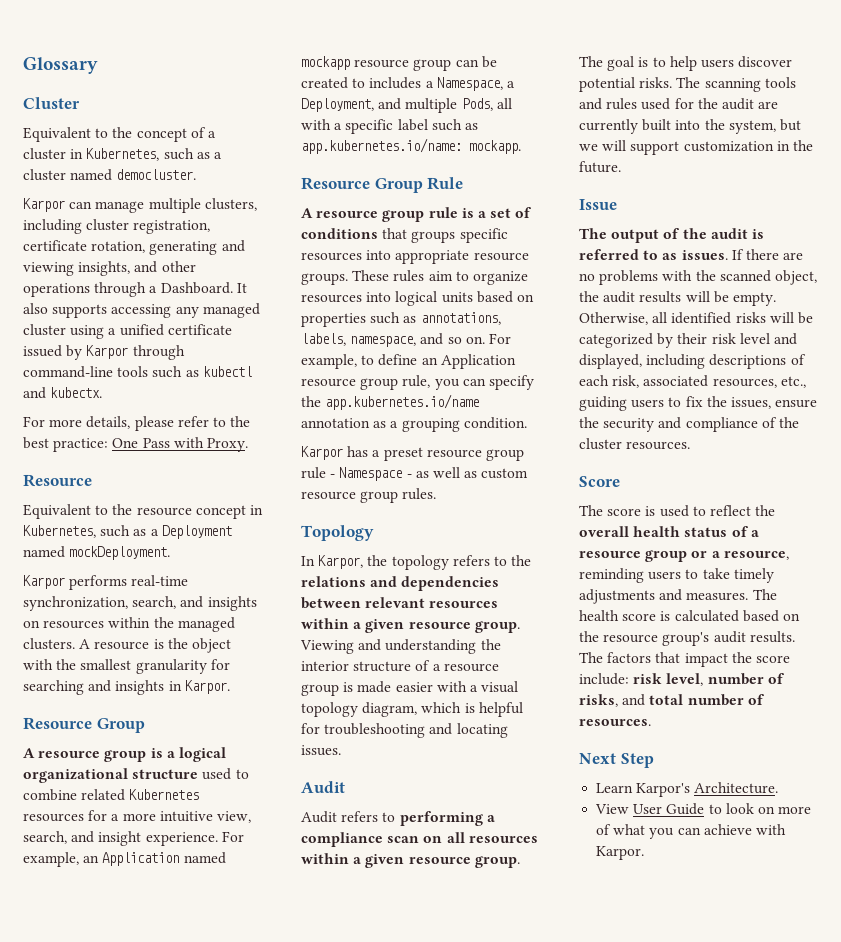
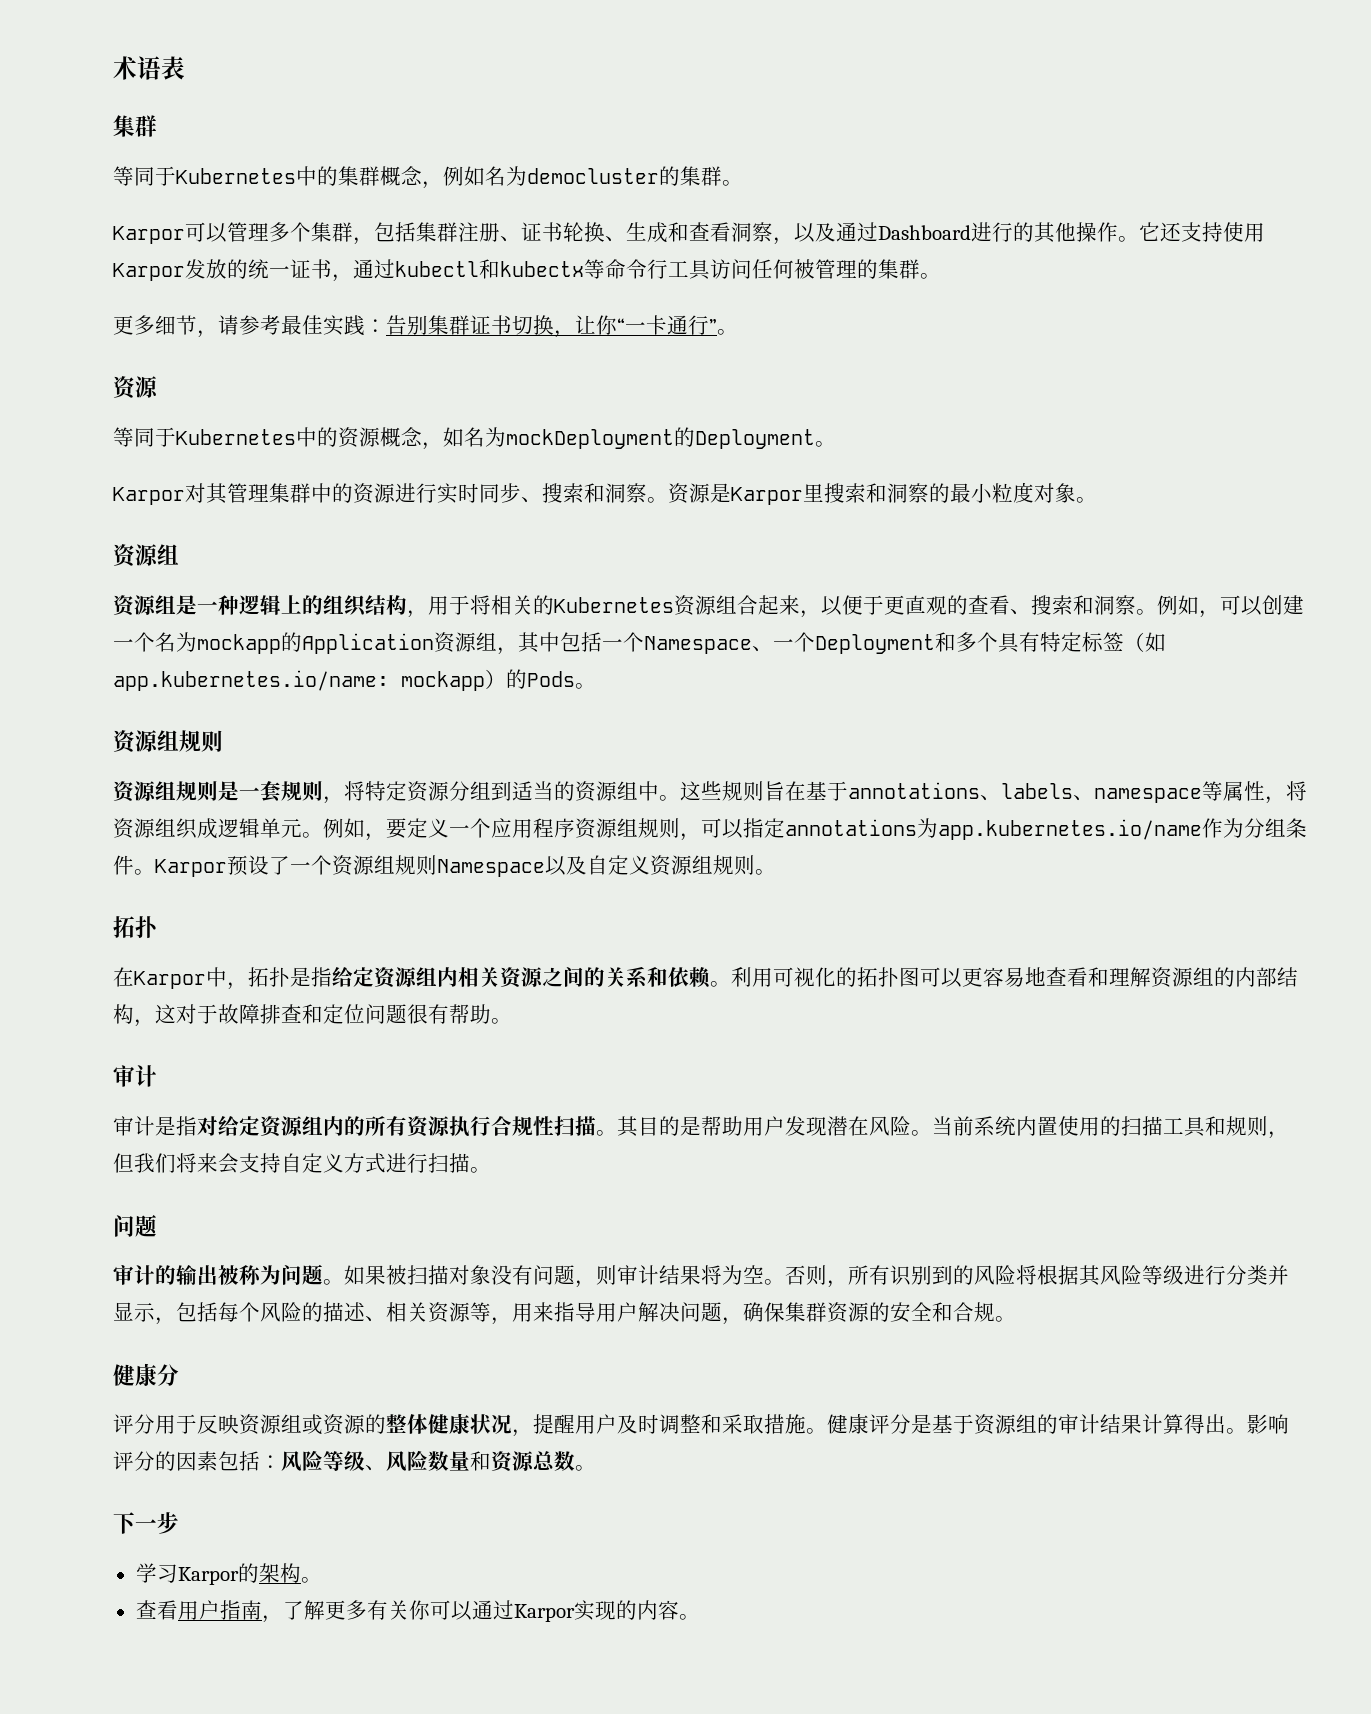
- Glossary
- Cluster
- Equivalent to the concept of a cluster in Kubernetes, such as a cluster named democluster.
- Karpor can manage multiple clusters, including cluster registration, certificate rotation, generating and viewing insights, and other operations through a Dashboard. It also supports accessing any managed cluster using a unified certificate issued by Karpor through command-line tools such as kubectl and kubectx.
- For more details, please refer to the best practice: One Pass with Proxy.
- Resource
- Equivalent to the resource concept in Kubernetes, such as a Deployment named mockDeployment.
- Karpor performs real-time synchronization, search, and insights on resources within the managed clusters. A resource is the object with the smallest granularity for searching and insights in Karpor.
- Resource Group
- A resource group is a logical organizational structure used to combine related Kubernetes resources for a more intuitive view, search, and insight experience. For example, an Application named mockapp resource group can be created to includes a Namespace, a Deployment, and multiple Pods, all with a specific label such as app.kubernetes.io/name: mockapp.
- Resource Group Rule
- A resource group rule is a set of conditions that groups specific resources into appropriate resource groups. These rules aim to organize resources into logical units based on properties such as annotations, labels, namespace, and so on. For example, to define an Application resource group rule, you can specify the app.kubernetes.io/name annotation as a grouping condition.
- Karpor has a preset resource group rule - Namespace - as well as custom resource group rules.
- Topology
- In Karpor, the topology refers to the relations and dependencies between relevant resources within a given resource group. Viewing and understanding the interior structure of a resource group is made easier with a visual topology diagram, which is helpful for troubleshooting and locating issues.
- Audit
- Audit refers to performing a compliance scan on all resources within a given resource group. The goal is to help users discover potential risks. The scanning tools and rules used for the audit are currently built into the system, but we will support customization in the future.
- Issue
- The output of the audit is referred to as issues. If there are no problems with the scanned object, the audit results will be empty. Otherwise, all identified risks will be categorized by their risk level and displayed, including descriptions of each risk, associated resources, etc., guiding users to fix the issues, ensure the security and compliance of the cluster resources.
- Score
- The score is used to reflect the overall health status of a resource group or a resource, reminding users to take timely adjustments and measures. The health score is calculated based on the resource group's audit results. The factors that impact the score include: risk level, number of risks, and total number of resources.
- Next Step
- Learn Karpor's Architecture.
- View User Guide to look on more of what you can achieve with Karpor.
+ 术语表
+ 集群
+ 等同于Kubernetes中的集群概念，例如名为democluster的集群。
+ Karpor可以管理多个集群，包括集群注册、证书轮换、生成和查看洞察，以及通过Dashboard进行的其他操作。它还支持使用Karpor发放的统一证书，通过kubectl和kubectx等命令行工具访问任何被管理的集群。
+ 更多细节，请参考最佳实践：告别集群证书切换，让你“一卡通行”。
+ 资源
+ 等同于Kubernetes中的资源概念，如名为mockDeployment的Deployment。
+ Karpor对其管理集群中的资源进行实时同步、搜索和洞察。资源是Karpor里搜索和洞察的最小粒度对象。
+ 资源组
+ 资源组是一种逻辑上的组织结构，用于将相关的Kubernetes资源组合起来，以便于更直观的查看、搜索和洞察。例如，可以创建一个名为mockapp的Application资源组，其中包括一个Namespace、一个Deployment和多个具有特定标签（如app.kubernetes.io/name: mockapp）的Pods。
+ 资源组规则
+ 资源组规则是一套规则，将特定资源分组到适当的资源组中。这些规则旨在基于annotations、labels、namespace等属性，将资源组织成逻辑单元。例如，要定义一个应用程序资源组规则，可以指定annotations为app.kubernetes.io/name作为分组条件。Karpor预设了一个资源组规则Namespace以及自定义资源组规则。
+ 拓扑
+ 在Karpor中，拓扑是指给定资源组内相关资源之间的关系和依赖。利用可视化的拓扑图可以更容易地查看和理解资源组的内部结构，这对于故障排查和定位问题很有帮助。
+ 审计
+ 审计是指对给定资源组内的所有资源执行合规性扫描。其目的是帮助用户发现潜在风险。当前系统内置使用的扫描工具和规则，但我们将来会支持自定义方式进行扫描。
+ 问题
+ 审计的输出被称为问题。如果被扫描对象没有问题，则审计结果将为空。否则，所有识别到的风险将根据其风险等级进行分类并显示，包括每个风险的描述、相关资源等，用来指导用户解决问题，确保集群资源的安全和合规。
+ 健康分
+ 评分用于反映资源组或资源的整体健康状况，提醒用户及时调整和采取措施。健康评分是基于资源组的审计结果计算得出。影响评分的因素包括：风险等级、风险数量和资源总数。
+ 下一步
+ 学习Karpor的架构。
+ 查看用户指南，了解更多有关你可以通过Karpor实现的内容。

